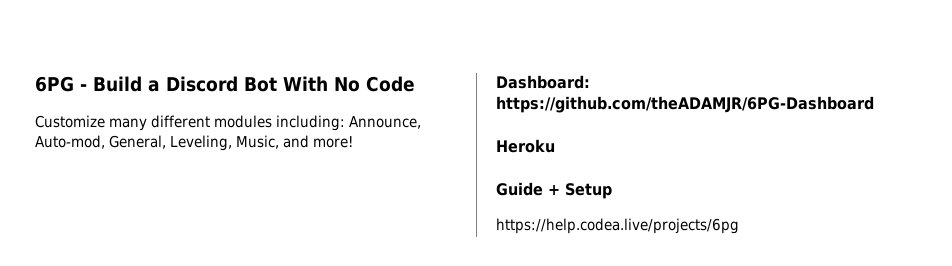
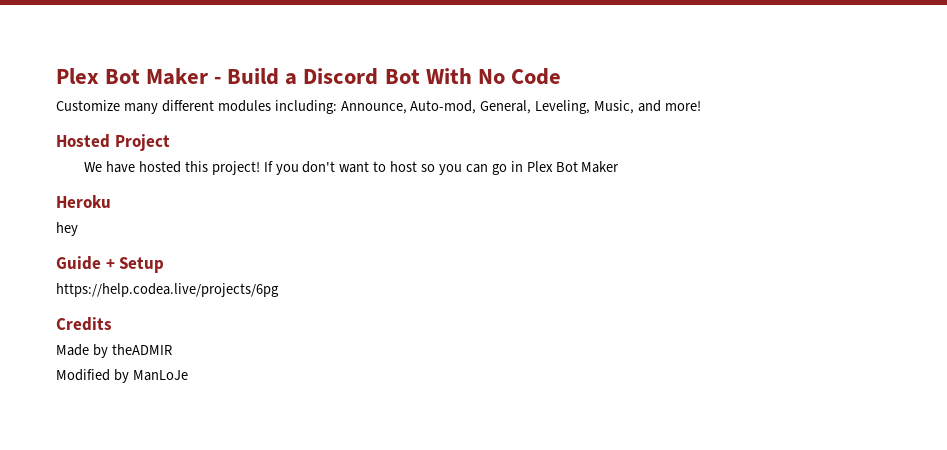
- 6PG - Build a Discord Bot With No Code
+ Plex Bot Maker - Build a Discord Bot With No Code
- Dashboard: https://github.com/theADAMJR/6PG-Dashboard
+ Hosted Project
+ We have hosted this project! If you don't want to host so you can go in Plex Bot Maker
+ hey
+ Credits
+ Made by theADMIR
+ Modified by ManLoJe

